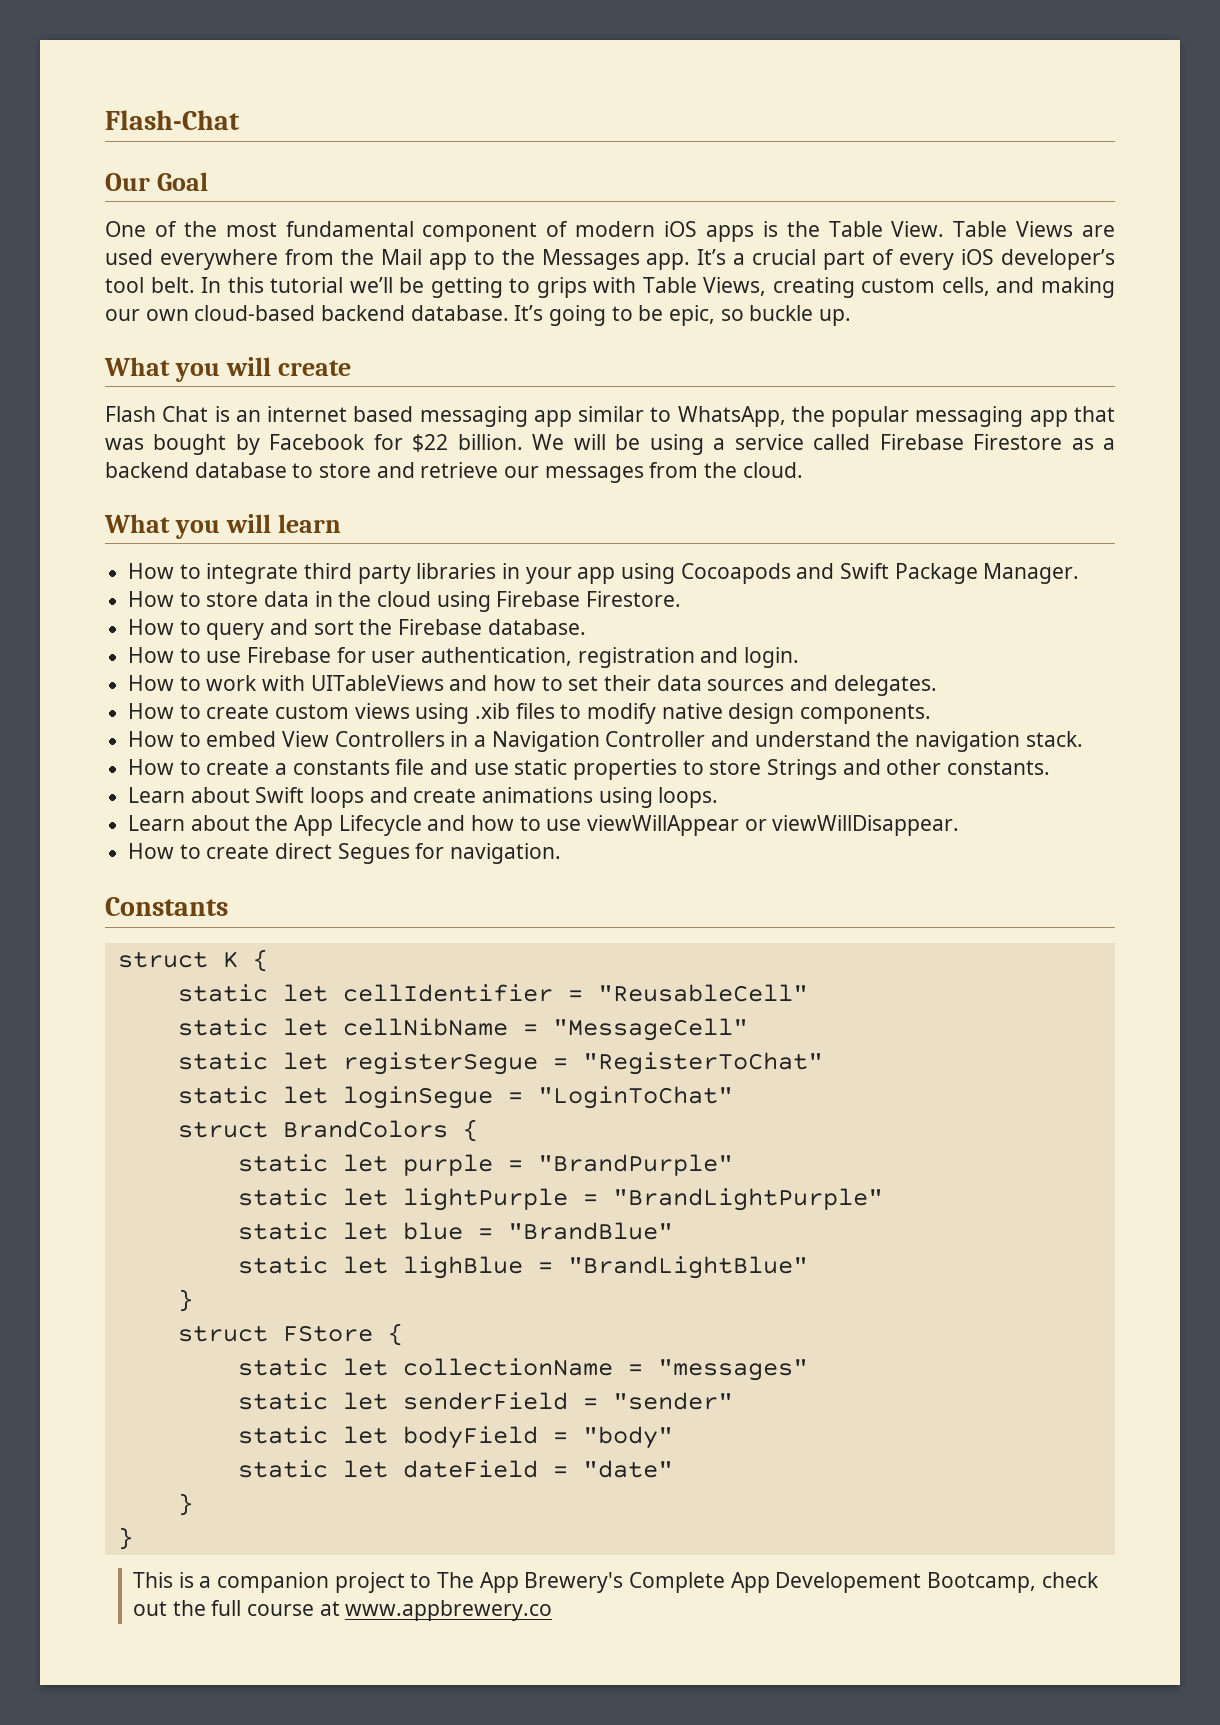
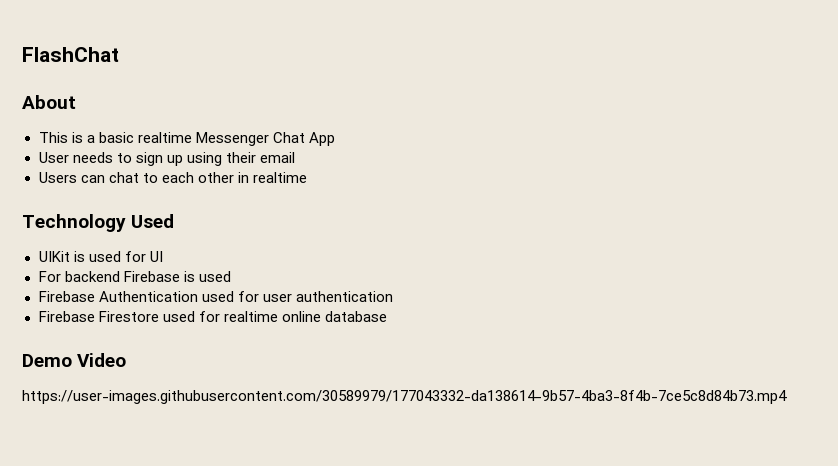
- Flash-Chat
- Our Goal
- One of the most fundamental component of modern iOS apps is the Table View. Table Views are used everywhere from the Mail app to the Messages app. It’s a crucial part of every iOS developer’s tool belt. In this tutorial we’ll be getting to grips with Table Views, creating custom cells, and making our own cloud-based backend database. It’s going to be epic, so buckle up.
- What you will create
- Flash Chat is an internet based messaging app similar to WhatsApp, the popular messaging app that was bought by Facebook for $22 billion. We will be using a service called Firebase Firestore as a backend database to store and retrieve our messages from the cloud.
- What you will learn
- How to integrate third party libraries in your app using Cocoapods and Swift Package Manager.
- How to store data in the cloud using Firebase Firestore.
- How to query and sort the Firebase database.
- How to use Firebase for user authentication, registration and login.
- How to work with UITableViews and how to set their data sources and delegates.
- How to create custom views using .xib files to modify native design components.
- How to embed View Controllers in a Navigation Controller and understand the navigation stack.
- How to create a constants file and use static properties to store Strings and other constants.
- Learn about Swift loops and create animations using loops.
- Learn about the App Lifecycle and how to use viewWillAppear or viewWillDisappear.
- How to create direct Segues for navigation.
- Constants
- struct K {
- static let cellIdentifier = "ReusableCell"
- static let cellNibName = "MessageCell"
- static let registerSegue = "RegisterToChat"
- static let loginSegue = "LoginToChat"
- struct BrandColors {
- static let purple = "BrandPurple"
- static let lightPurple = "BrandLightPurple"
- static let blue = "BrandBlue"
- static let lighBlue = "BrandLightBlue"
- }
- struct FStore {
- static let collectionName = "messages"
- static let senderField = "sender"
- static let bodyField = "body"
- static let dateField = "date"
- }
- }
- This is a companion project to The App Brewery's Complete App Developement Bootcamp, check out the full course at www.appbrewery.co
+ FlashChat
+ About
+ This is a basic realtime Messenger Chat App
+ User needs to sign up using their email
+ Users can chat to each other in realtime
+ Technology Used
+ UIKit is used for UI
+ For backend Firebase is used
+ Firebase Authentication used for user authentication
+ Firebase Firestore used for realtime online database
+ Demo Video
+ https://user-images.githubusercontent.com/30589979/177043332-da138614-9b57-4ba3-8f4b-7ce5c8d84b73.mp4

